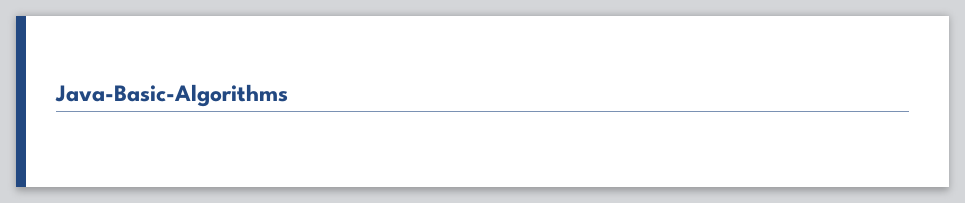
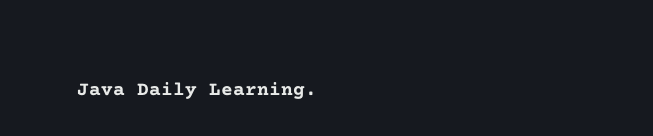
- Java-Basic-Algorithms
+ Java Daily Learning.

